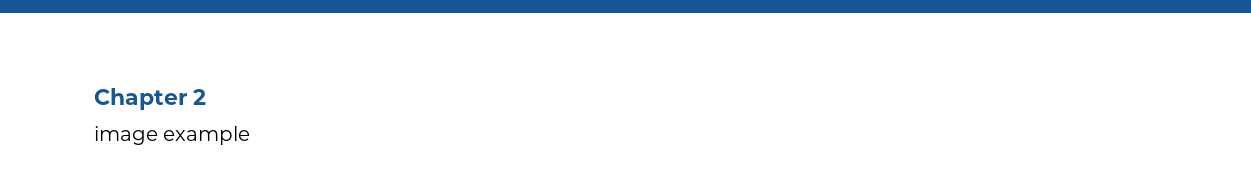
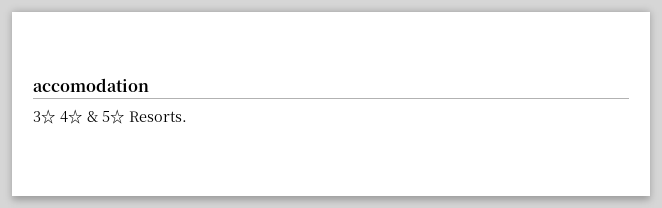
- Chapter 2
- image example
+ accomodation
+ 3☆ 4☆ & 5☆ Resorts.

